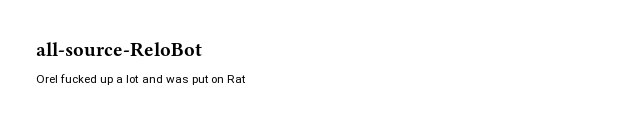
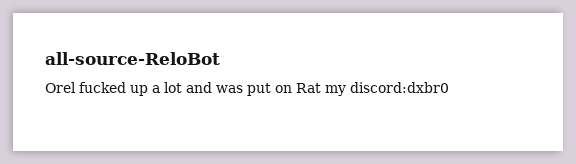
- Orel fucked up a lot and was put on Rat
+ Orel fucked up a lot and was put on Rat my discord:dxbr0

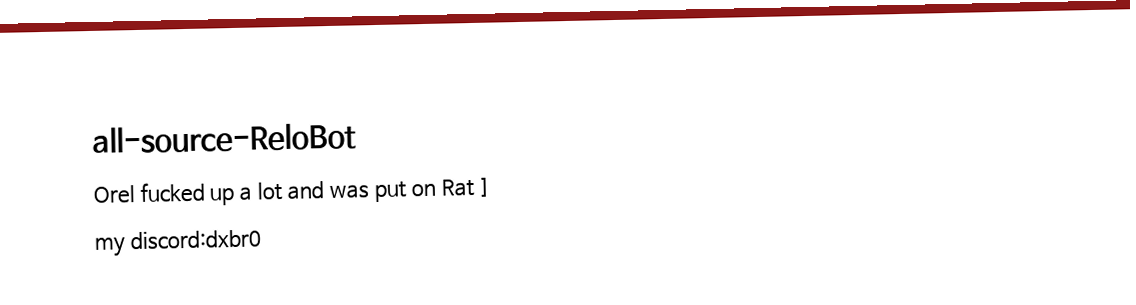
- Orel fucked up a lot and was put on Rat my discord:dxbr0
+ Orel fucked up a lot and was put on Rat ]
+ my discord:dxbr0

